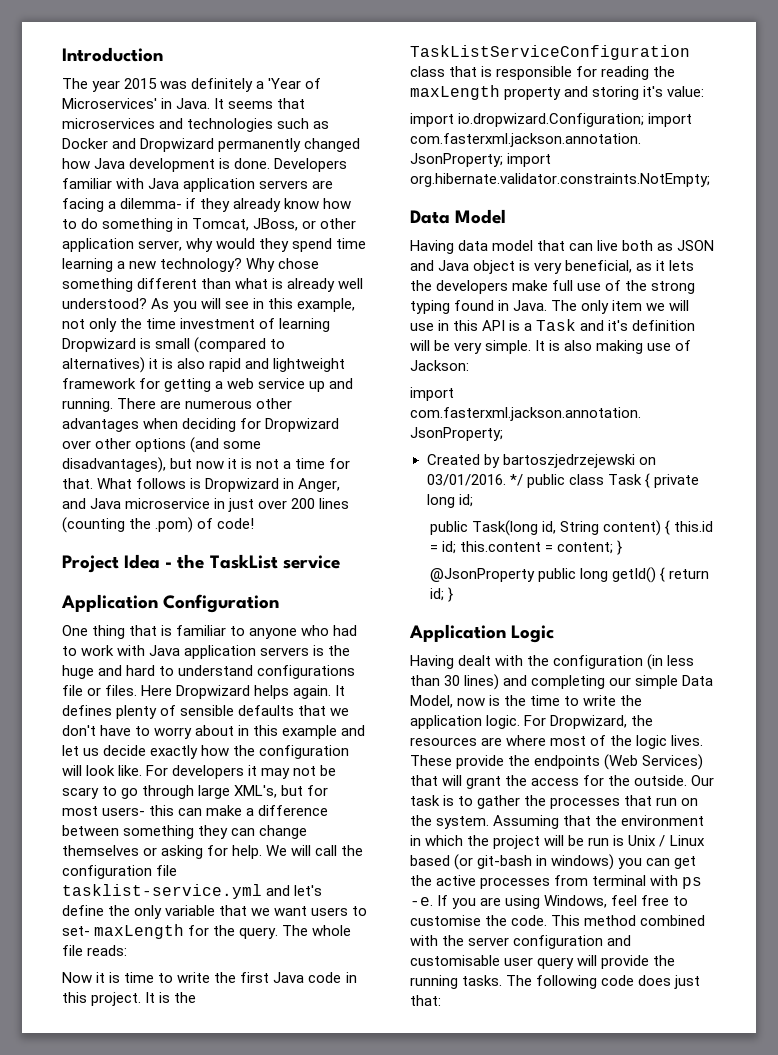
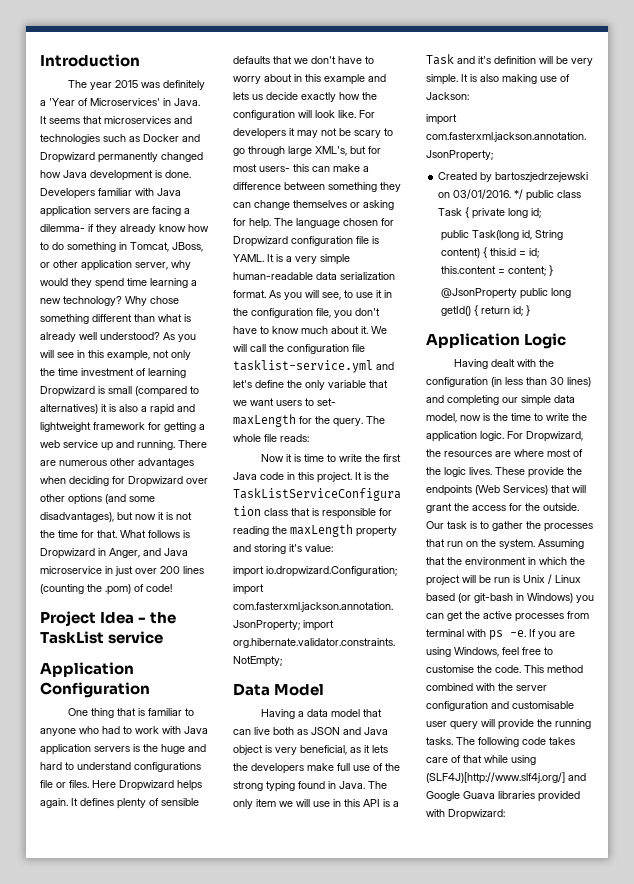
- As you will see in this example, not only the time investment of learning Dropwizard is small (compared to alternatives) it is also rapid and lightweight framework for getting a web service up and running.
+ As you will see in this example, not only the time investment of learning Dropwizard is small (compared to alternatives) it is also a rapid and lightweight framework for getting a web service up and running.
- There are numerous other advantages when deciding for Dropwizard over other options (and some disadvantages), but now it is not a time for that.
+ There are numerous other advantages when deciding for Dropwizard over other options (and some disadvantages), but now it is not the time for that.
- It defines plenty of sensible defaults that we don't have to worry about in this example and let us decide exactly how the configuration will look like.
+ It defines plenty of sensible defaults that we don't have to worry about in this example and lets us decide exactly how the configuration will look like.
+ The language chosen for Dropwizard configuration file is YAML. It is a very simple human-readable data serialization format. As you will see, to use it in the configuration file, you don't have to know much about it.
- Having data model that can live both as JSON and Java object is very beneficial, as it lets the developers make full use of the strong typing found in Java.
+ Having a data model that can live both as JSON and Java object is very beneficial, as it lets the developers make full use of the strong typing found in Java.
- Having dealt with the configuration (in less than 30 lines) and completing our simple Data Model, now is the time to write the application logic.
+ Having dealt with the configuration (in less than 30 lines) and completing our simple data model, now is the time to write the application logic.
- Assuming that the environment in which the project will be run is Unix / Linux based (or git-bash in windows) you can get the active processes from terminal with ps -e.
+ Assuming that the environment in which the project will be run is Unix / Linux based (or git-bash in Windows) you can get the active processes from terminal with ps -e.
- The following code does just that:
+ The following code takes care of that while using (SLF4J)[http://www.slf4j.org/] and Google Guava libraries provided with Dropwizard:

